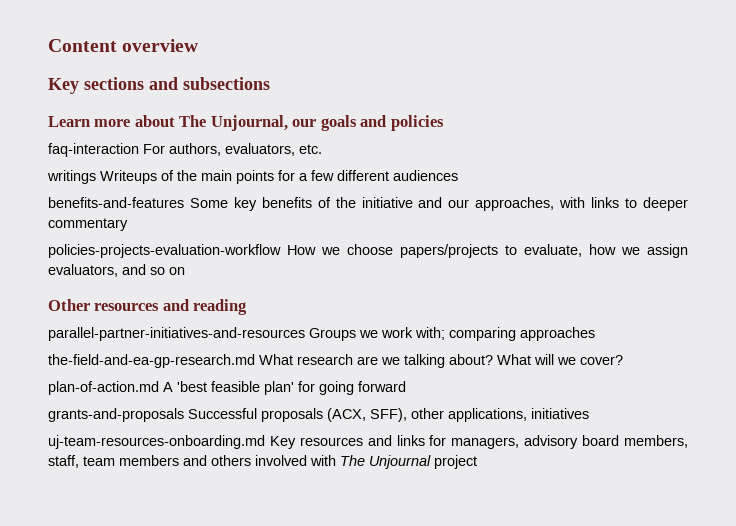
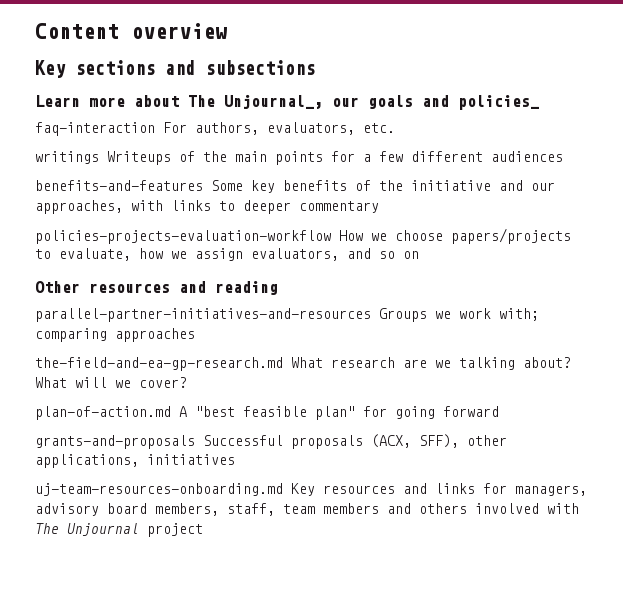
- Learn more about The Unjournal, our goals and policies
+ Learn more about The Unjournal_, our goals and policies_
- plan-of-action.md A 'best feasible plan' for going forward
+ plan-of-action.md A "best feasible plan" for going forward

